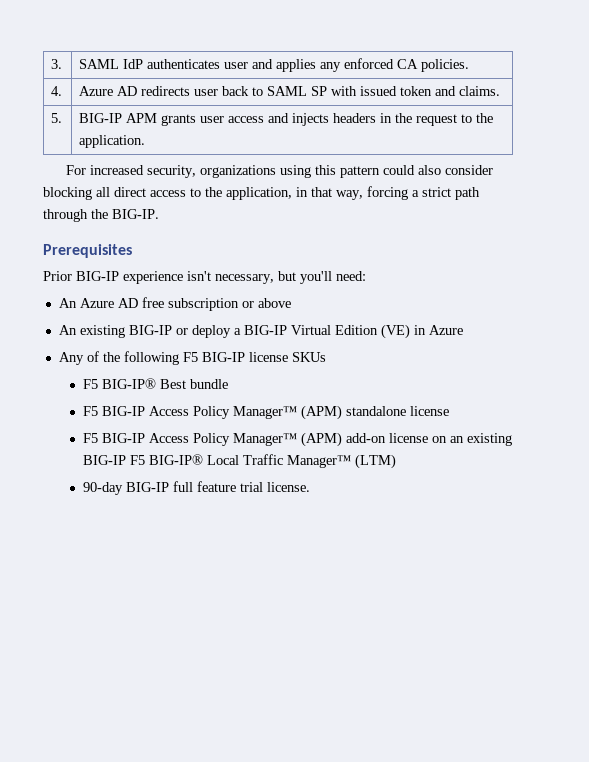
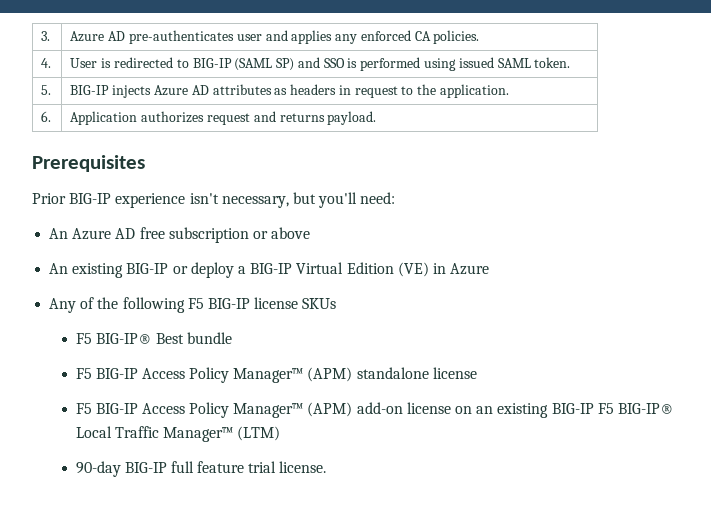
- 3. | SAML IdP authenticates user and applies any enforced CA policies.
+ 3. | Azure AD pre-authenticates user and applies any enforced CA policies.
- 4. | Azure AD redirects user back to SAML SP with issued token and claims.
- 5. | BIG-IP APM grants user access and injects headers in the request to the application.
+ 4. | User is redirected to BIG-IP (SAML SP) and SSO is performed using issued SAML token.
+ 5. | BIG-IP injects Azure AD attributes as headers in request to the application.
- For increased security, organizations using this pattern could also consider blocking all direct access to the application, in that way, forcing a strict path through the BIG-IP.
+ 6. | Application authorizes request and returns payload.

